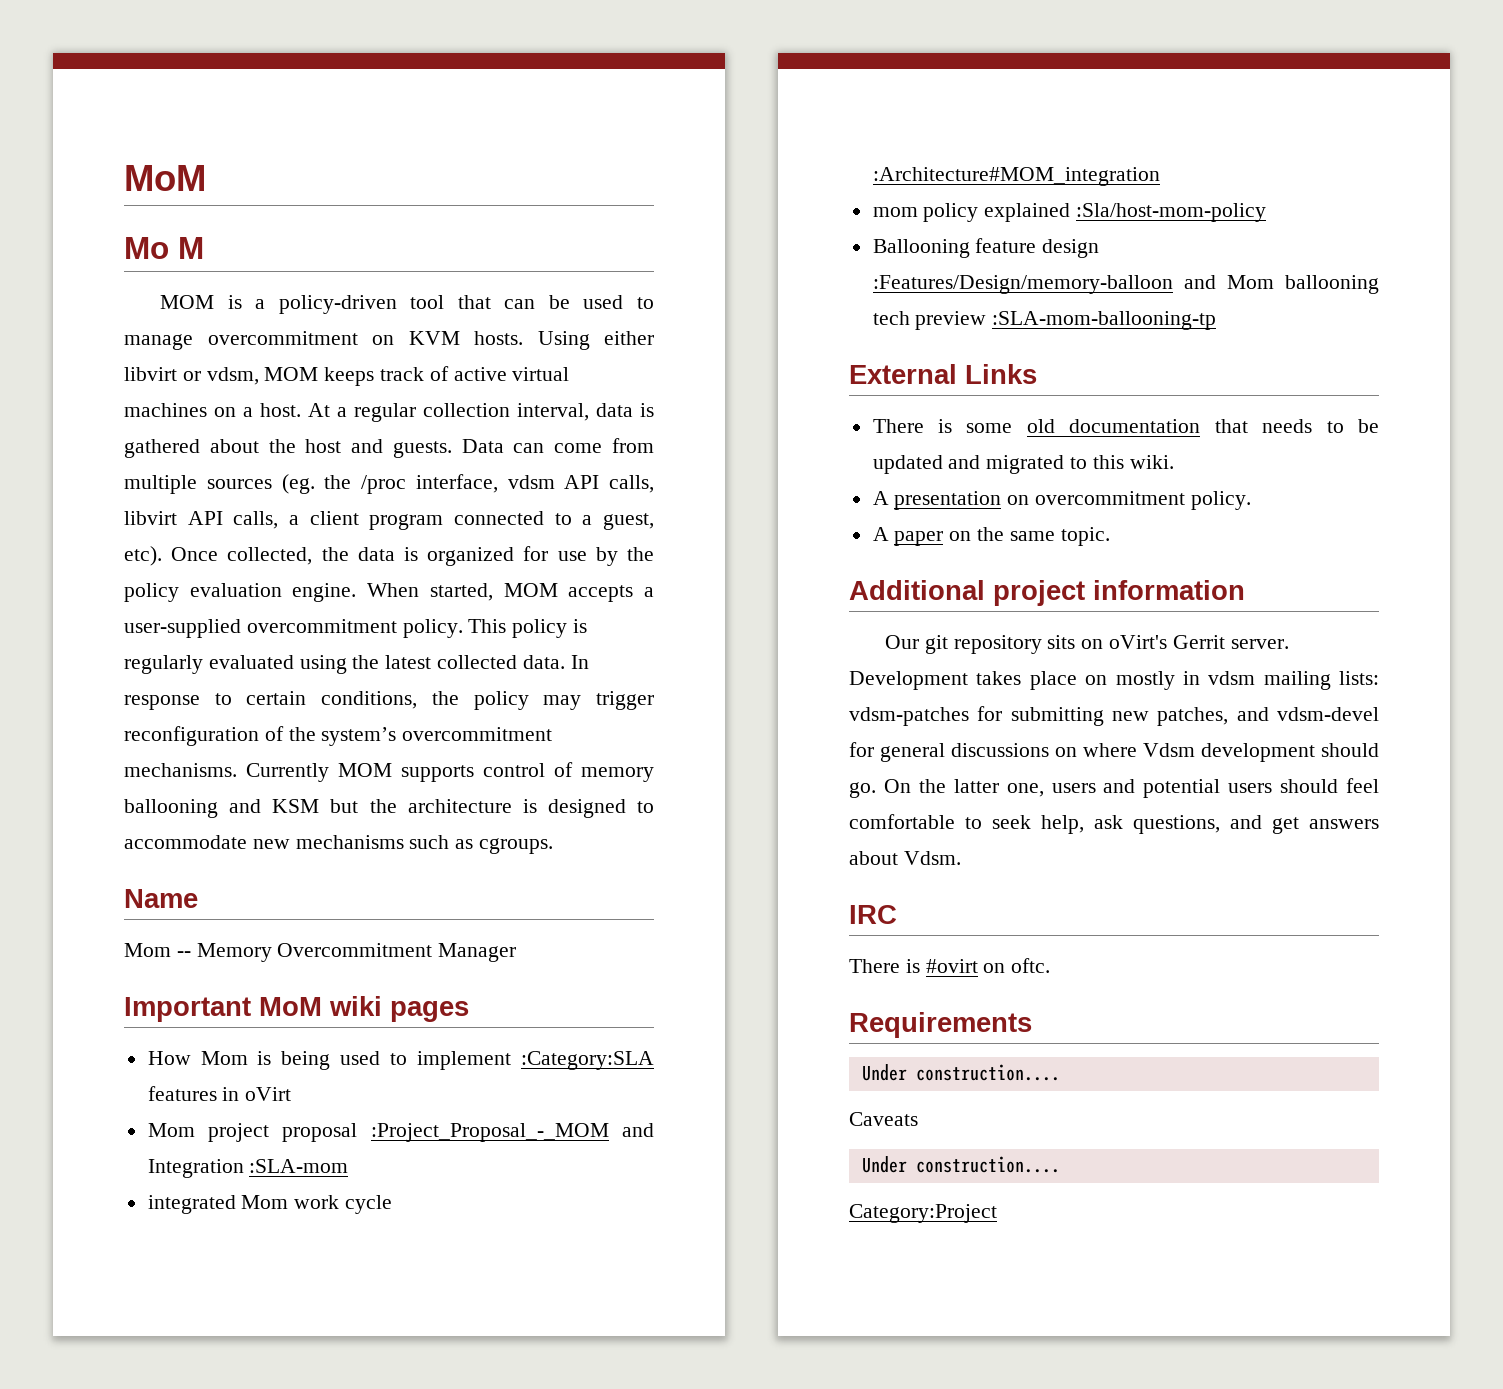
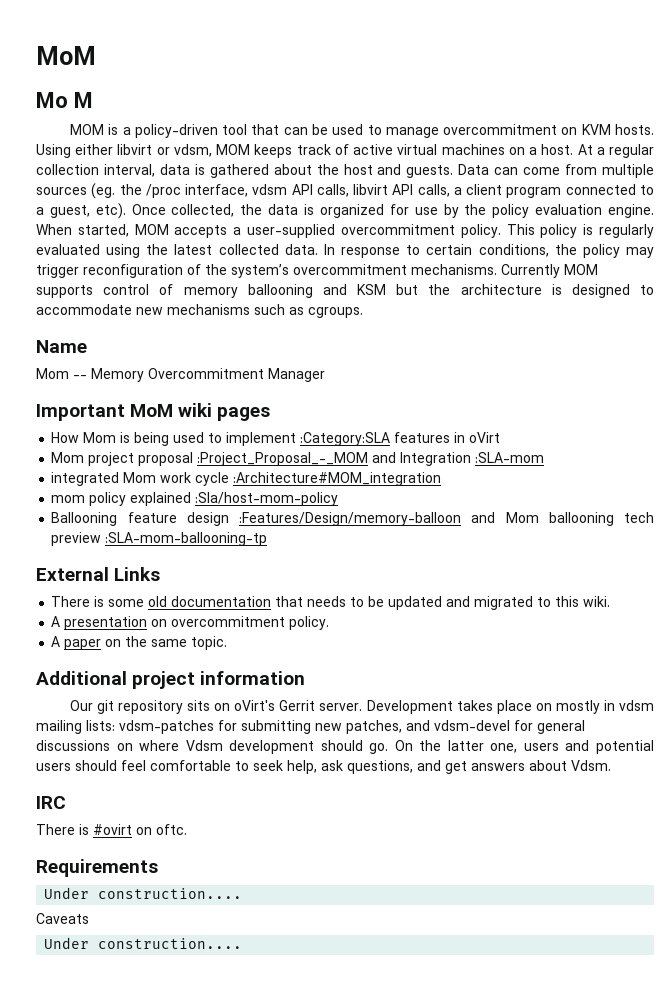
- Category:Project

